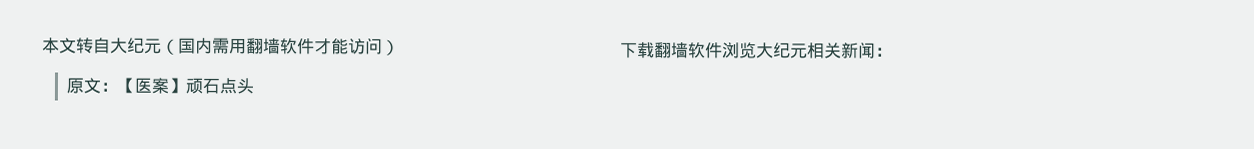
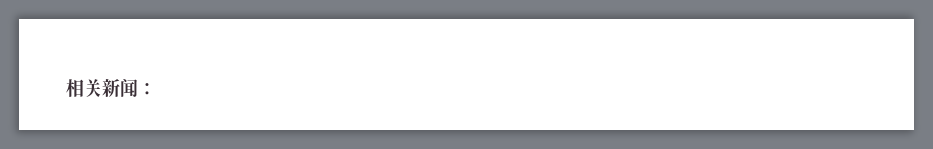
- 本文转自大纪元（国内需用翻墙软件才能访问）
- 原文：【医案】顽石点头
- 下载翻墙软件浏览大纪元相关新闻：
+ 相关新闻：

